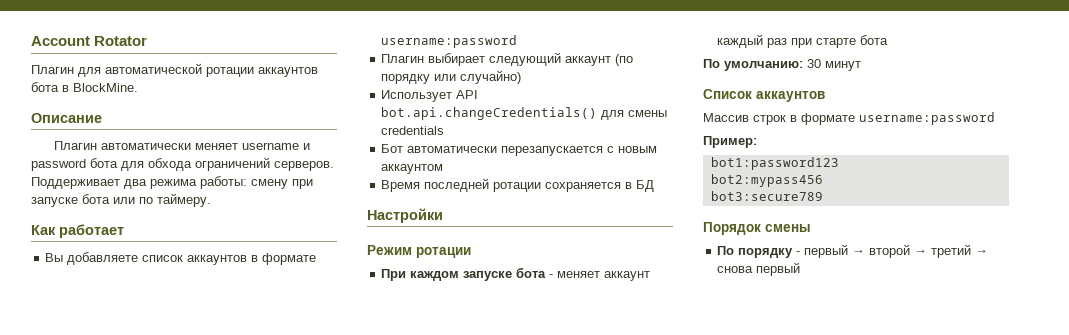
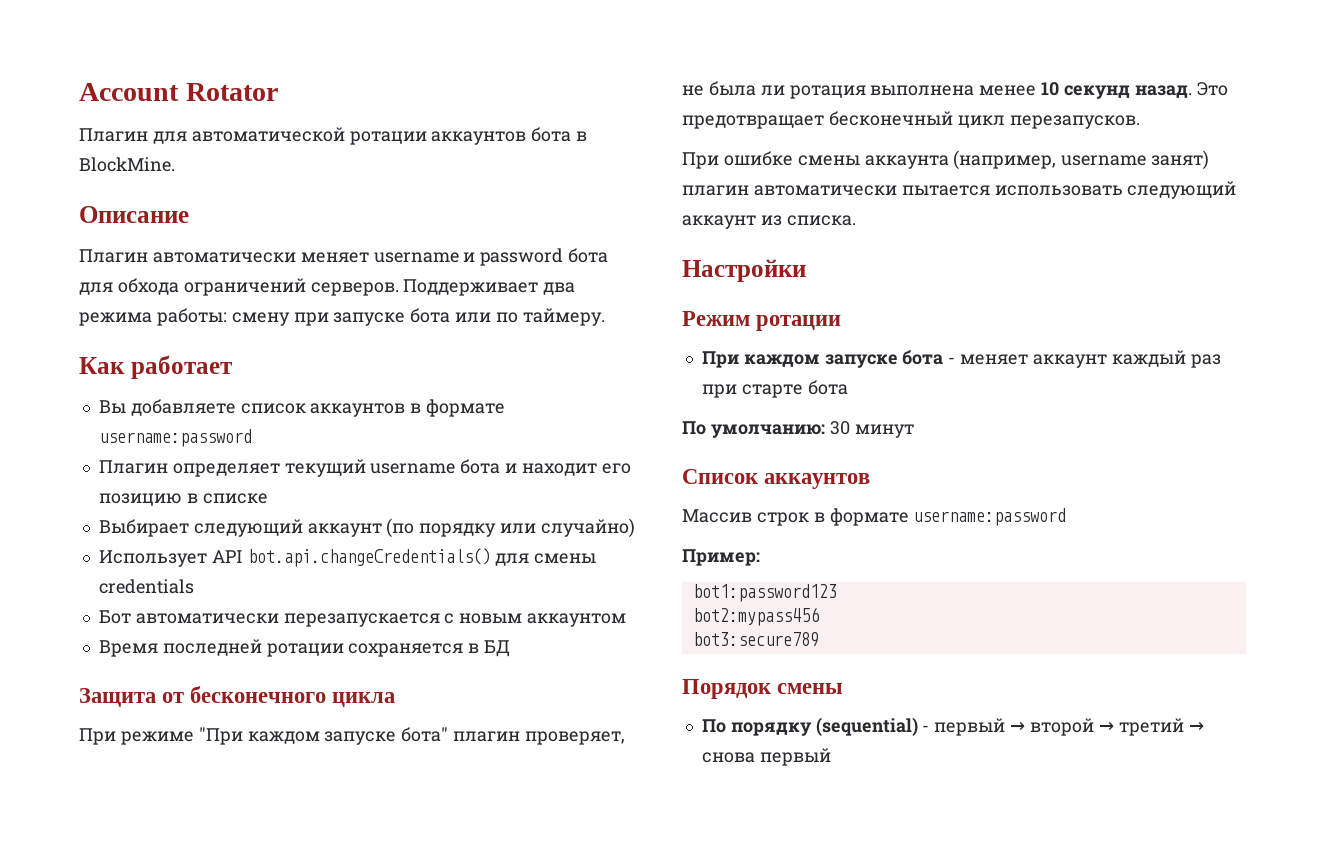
- Плагин выбирает следующий аккаунт (по порядку или случайно)
+ Плагин определяет текущий username бота и находит его позицию в списке
+ Выбирает следующий аккаунт (по порядку или случайно)
+ Защита от бесконечного цикла
+ При режиме "При каждом запуске бота" плагин проверяет, не была ли ротация выполнена менее 10 секунд назад. Это предотвращает бесконечный цикл перезапусков.
+ При ошибке смены аккаунта (например, username занят) плагин автоматически пытается использовать следующий аккаунт из списка.
- По порядку - первый → второй → третий → снова первый
+ По порядку (sequential) - первый → второй → третий → снова первый

